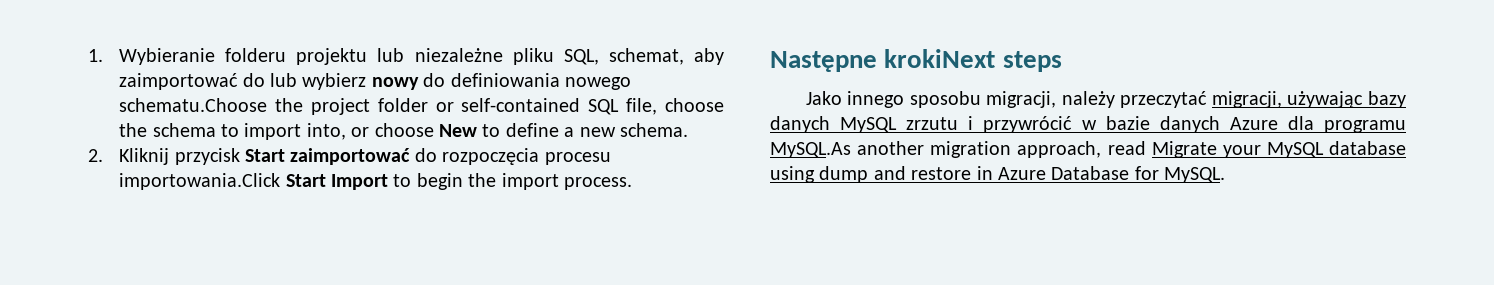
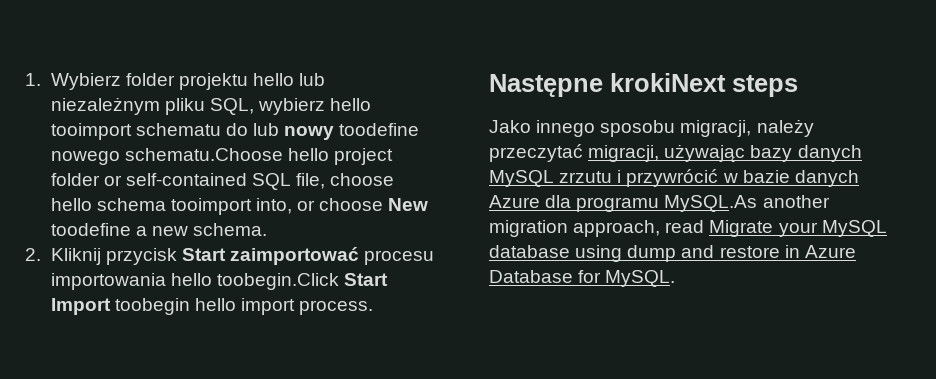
- 1. Wybieranie folderu projektu lub niezależne pliku SQL, schemat, aby zaimportować do lub wybierz nowy do definiowania nowego schematu.Choose the project folder or self-contained SQL file, choose the schema to import into, or choose New to define a new schema.
+ 1. Wybierz folder projektu hello lub niezależnym pliku SQL, wybierz hello tooimport schematu do lub nowy toodefine nowego schematu.Choose hello project folder or self-contained SQL file, choose hello schema tooimport into, or choose New toodefine a new schema.
- 2. Kliknij przycisk Start zaimportować do rozpoczęcia procesu importowania.Click Start Import to begin the import process.
+ 2. Kliknij przycisk Start zaimportować procesu importowania hello toobegin.Click Start Import toobegin hello import process.

